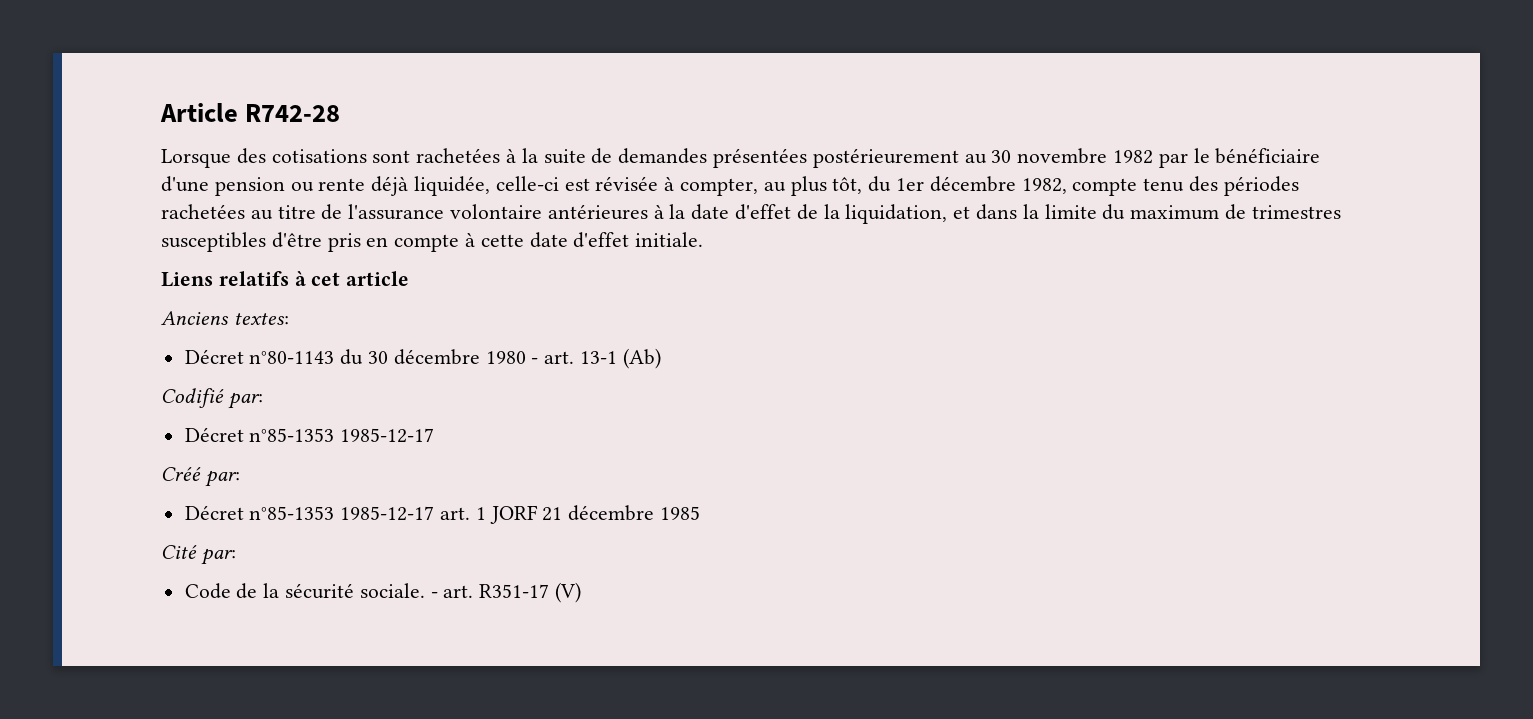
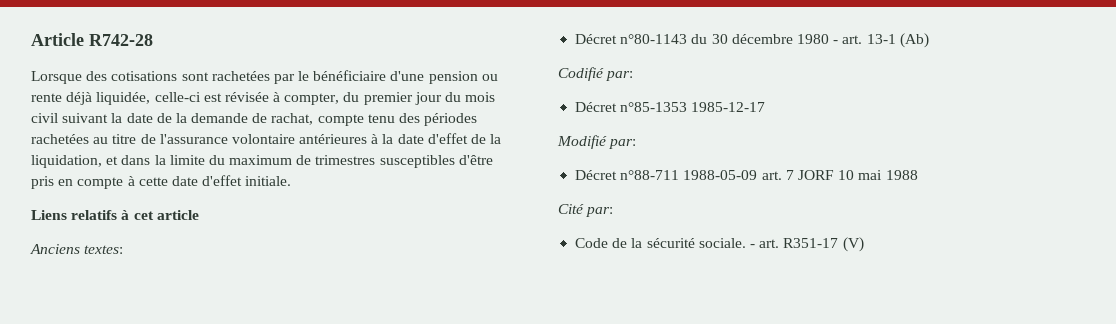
- Lorsque des cotisations sont rachetées à la suite de demandes présentées postérieurement au 30 novembre 1982 par le bénéficiaire d'une pension ou rente déjà liquidée, celle-ci est révisée à compter, au plus tôt, du 1er décembre 1982, compte tenu des périodes rachetées au titre de l'assurance volontaire antérieures à la date d'effet de la liquidation, et dans la limite du maximum de trimestres susceptibles d'être pris en compte à cette date d'effet initiale.
+ Lorsque des cotisations sont rachetées par le bénéficiaire d'une pension ou rente déjà liquidée, celle-ci est révisée à compter, du premier jour du mois civil suivant la date de la demande de rachat, compte tenu des périodes rachetées au titre de l'assurance volontaire antérieures à la date d'effet de la liquidation, et dans la limite du maximum de trimestres susceptibles d'être pris en compte à cette date d'effet initiale.
- Créé par:
- Décret n°85-1353 1985-12-17 art. 1 JORF 21 décembre 1985
+ Modifié par:
+ Décret n°88-711 1988-05-09 art. 7 JORF 10 mai 1988

